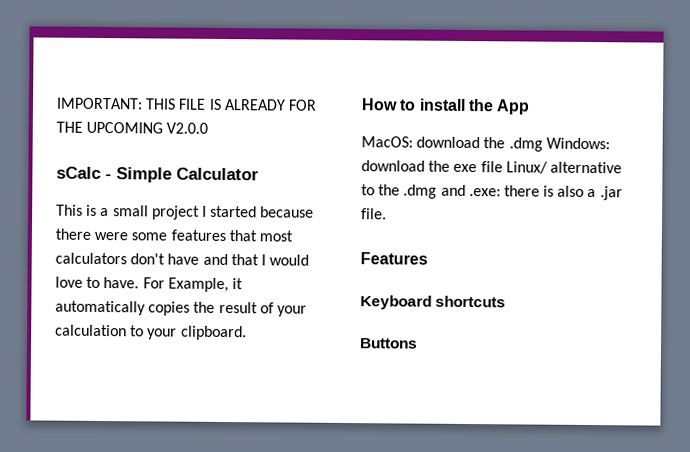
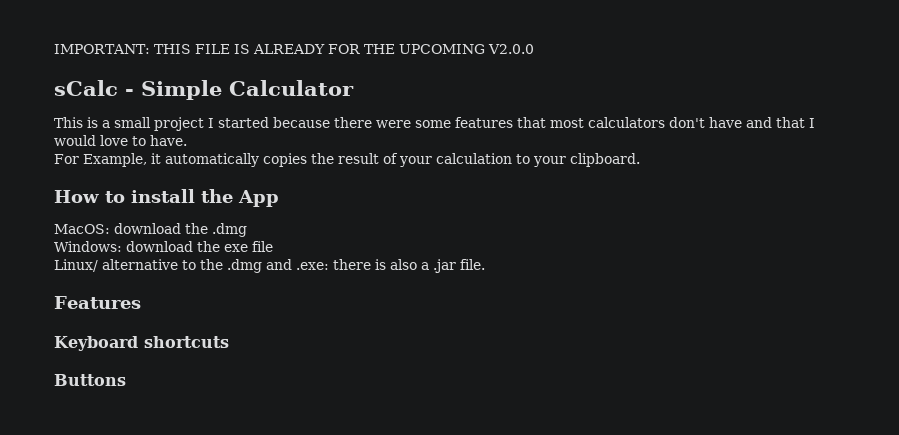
- This is a small project I started because there were some features that most calculators don't have and that I would love to have. For Example, it automatically copies the result of your calculation to your clipboard.
+ This is a small project I started because there were some features that most calculators don't have and that I would love to have.
+ For Example, it automatically copies the result of your calculation to your clipboard.
- MacOS: download the .dmg Windows: download the exe file Linux/ alternative to the .dmg and .exe: there is also a .jar file.
+ MacOS: download the .dmg
+ Windows: download the exe file
+ Linux/ alternative to the .dmg and .exe: there is also a .jar file.

